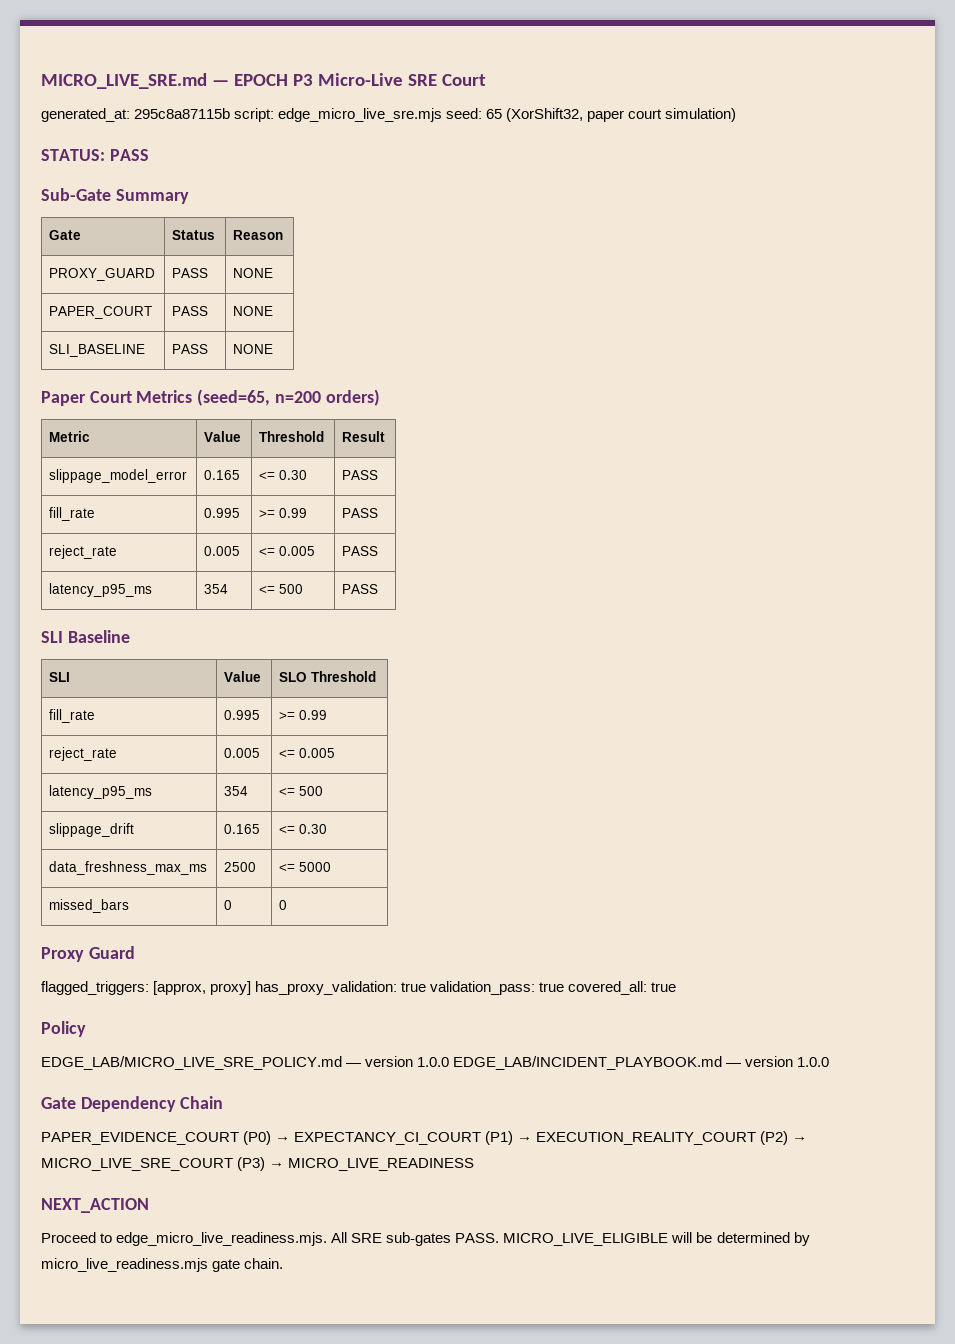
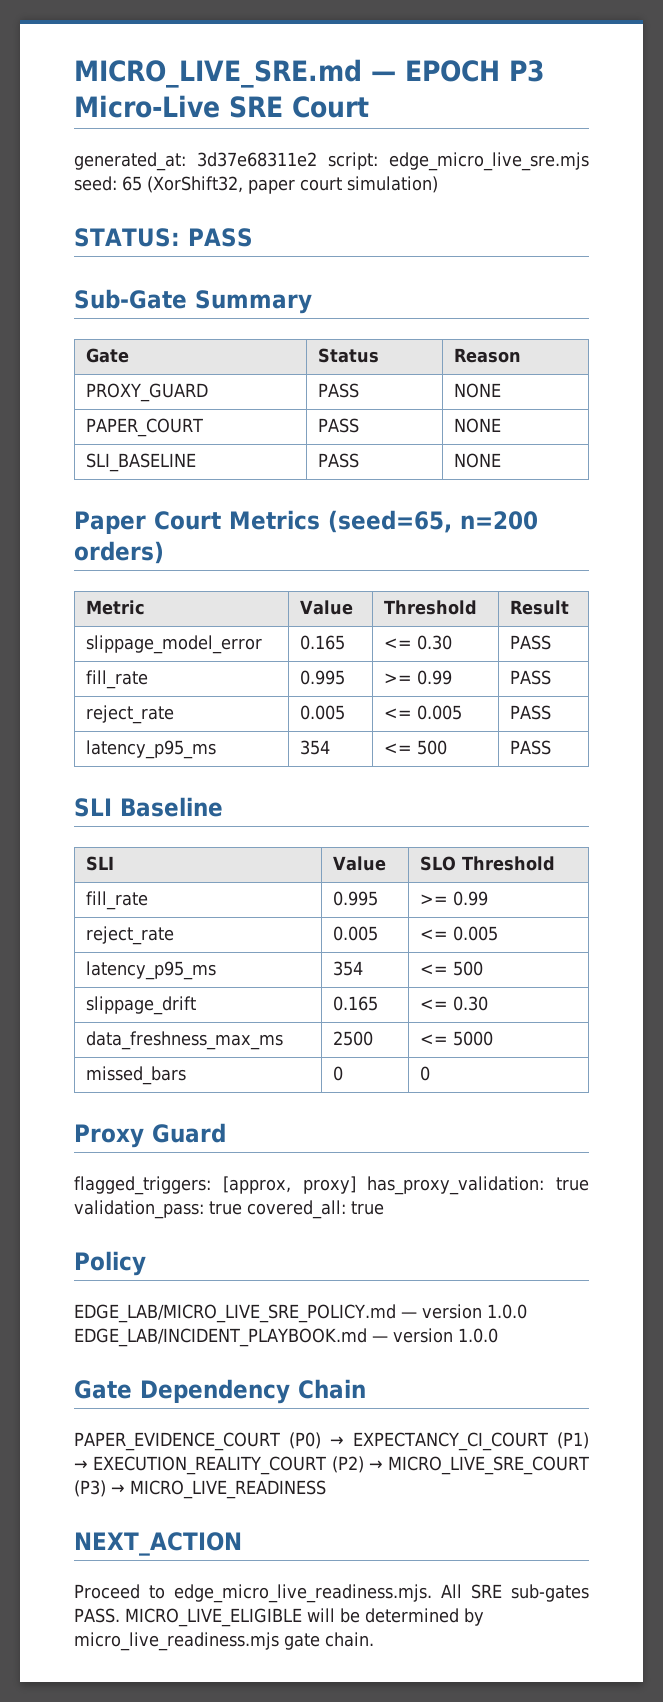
- generated_at: 295c8a87115b script: edge_micro_live_sre.mjs seed: 65 (XorShift32, paper court simulation)
+ generated_at: 3d37e68311e2 script: edge_micro_live_sre.mjs seed: 65 (XorShift32, paper court simulation)

